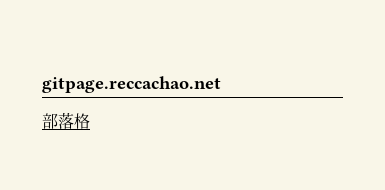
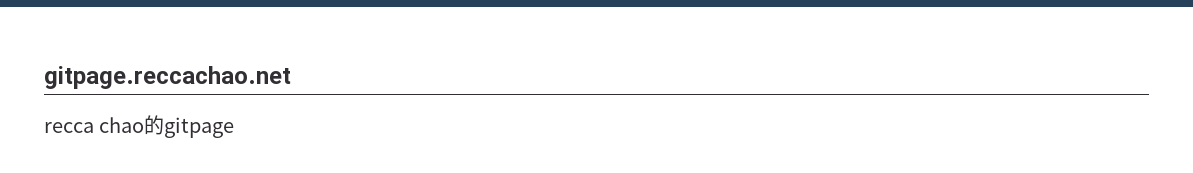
- 部落格
+ recca chao的gitpage

